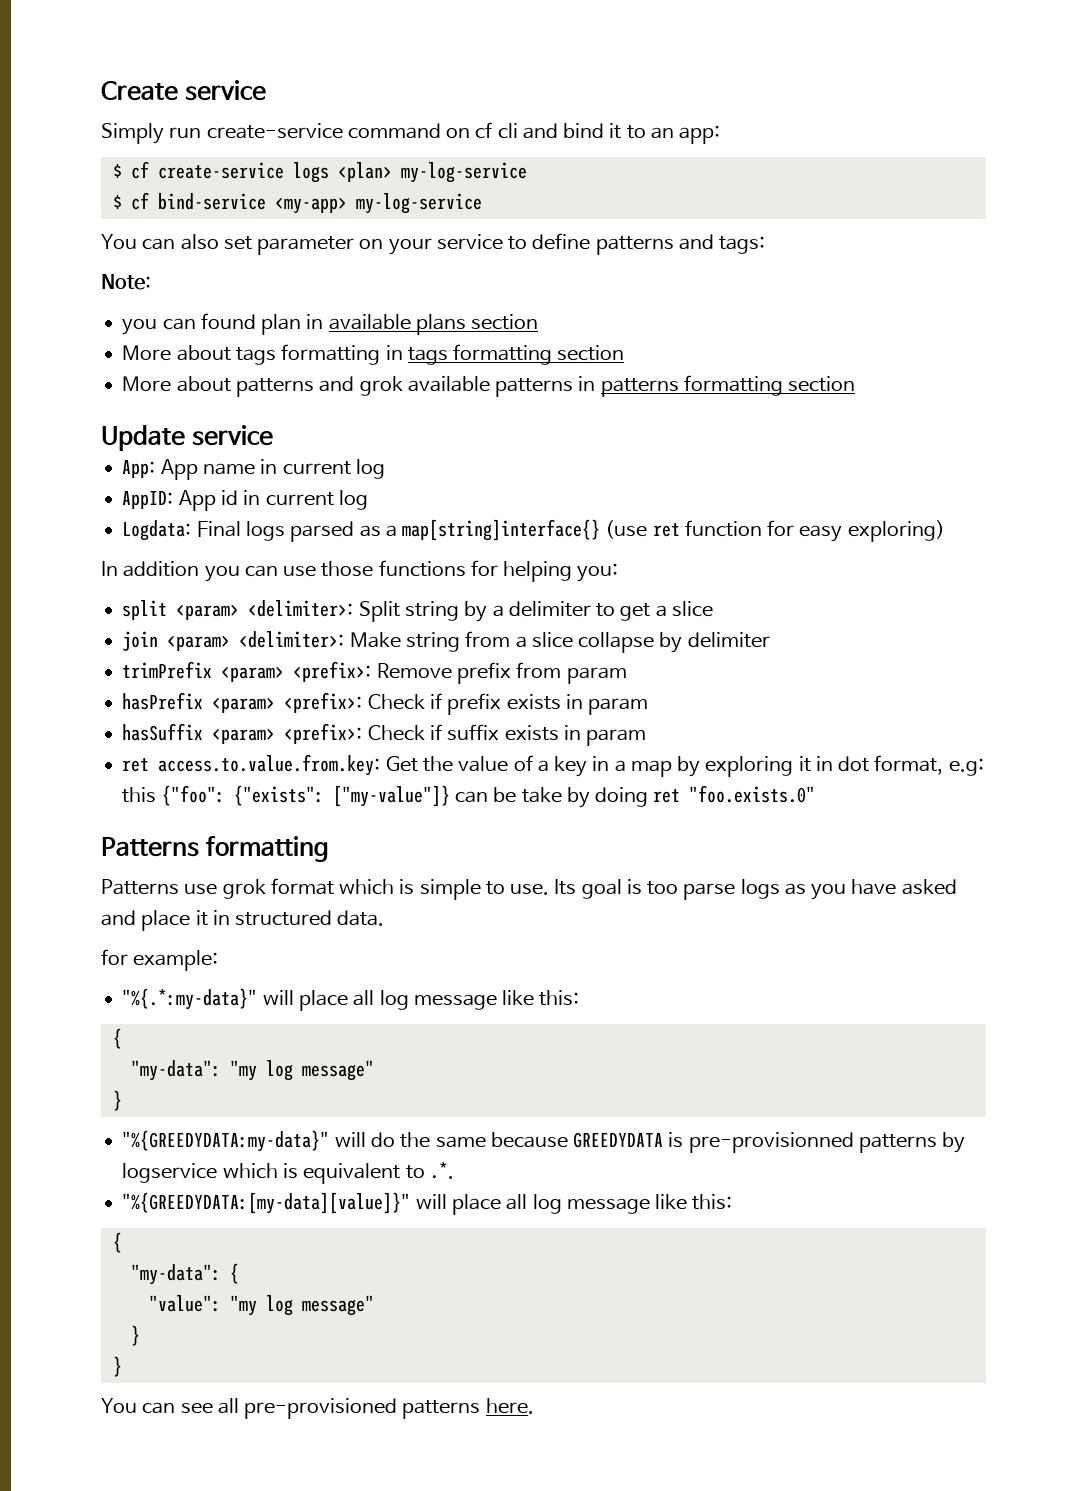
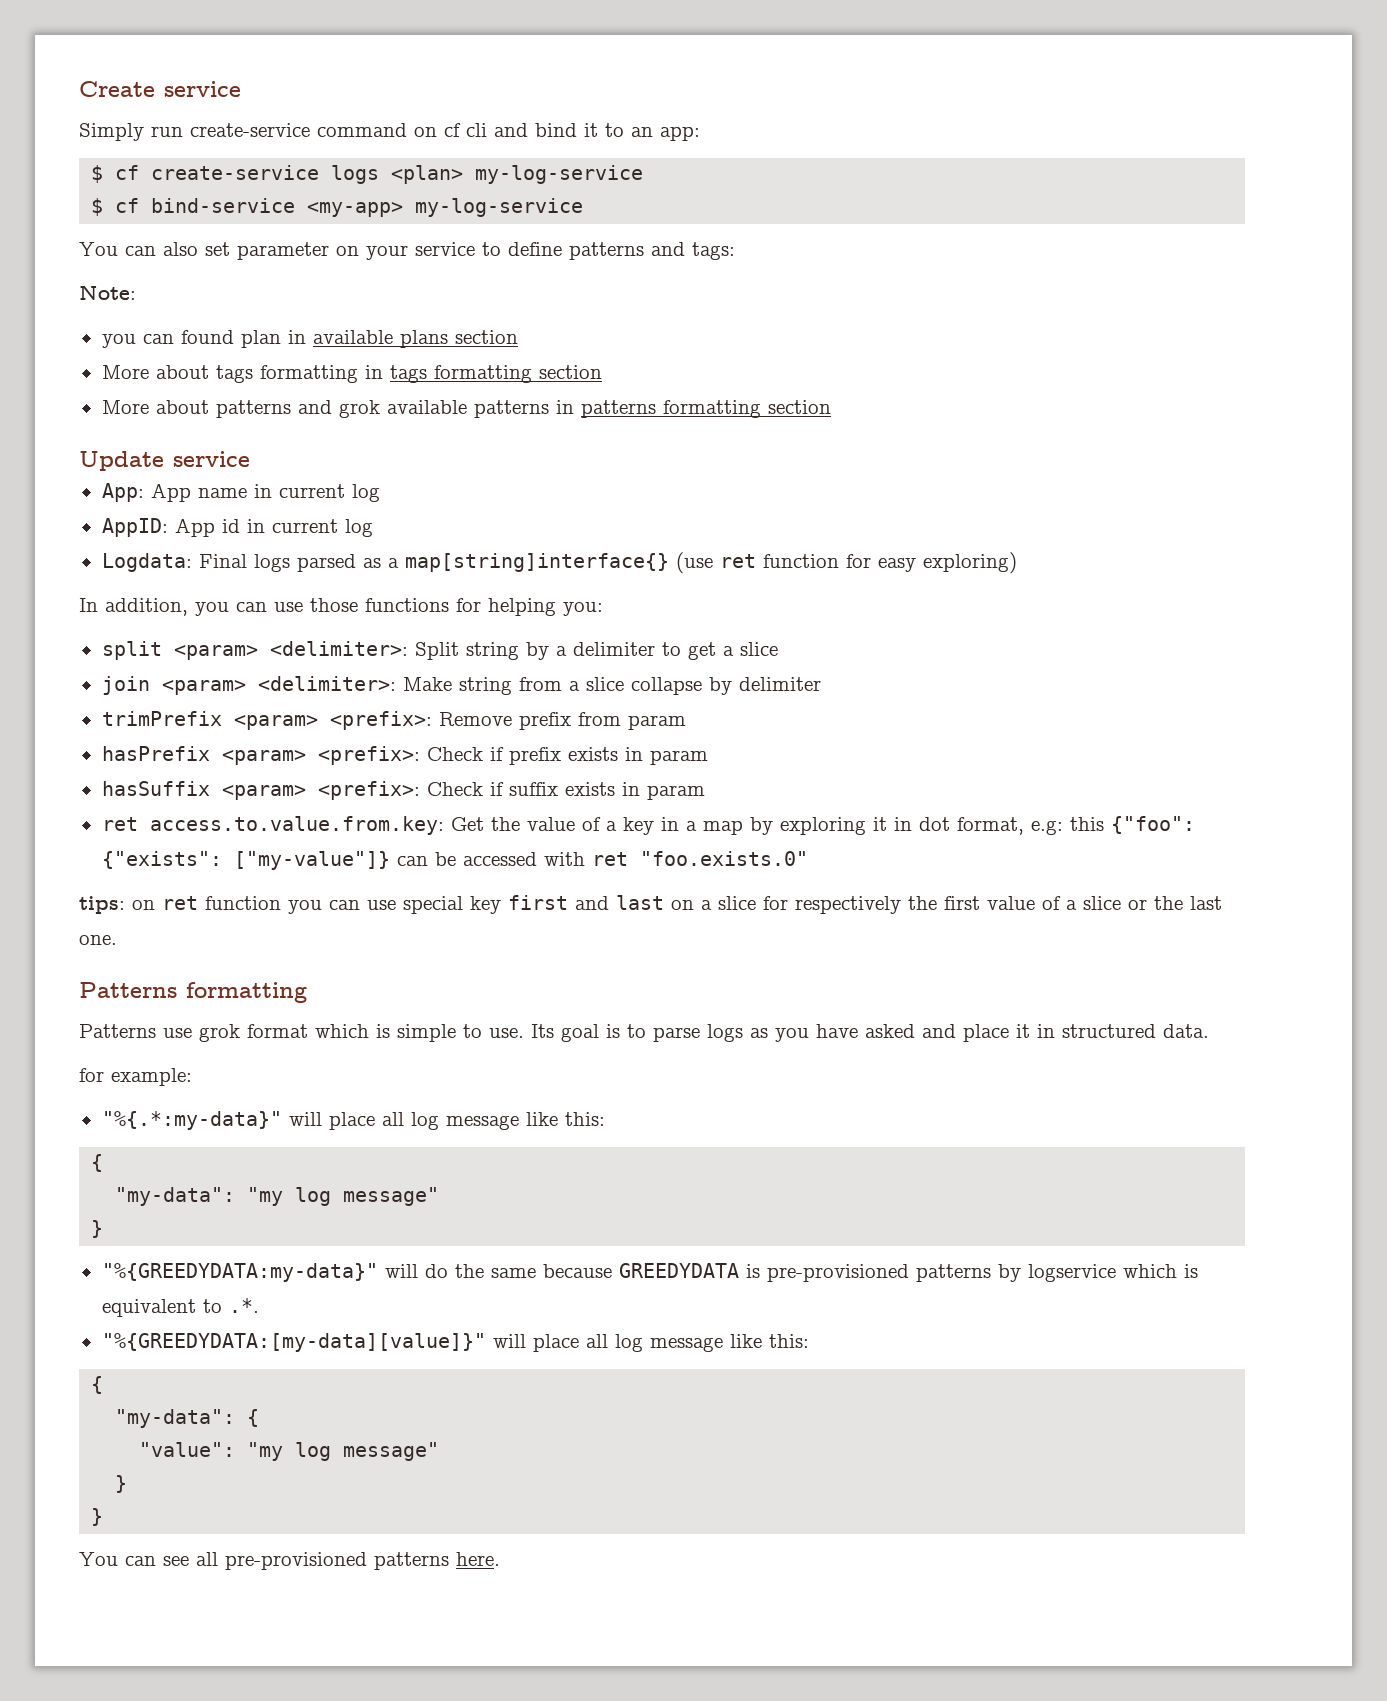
- In addition you can use those functions for helping you:
+ In addition, you can use those functions for helping you:
- ret access.to.value.from.key: Get the value of a key in a map by exploring it in dot format, e.g: this {"foo": {"exists": ["my-value"]} can be take by doing ret "foo.exists.0"
+ ret access.to.value.from.key: Get the value of a key in a map by exploring it in dot format, e.g: this {"foo": {"exists": ["my-value"]} can be accessed with ret "foo.exists.0"
+ tips: on ret function you can use special key first and last on a slice for respectively the first value of a slice or the last one.
- Its goal is too parse logs as you have asked and place it in structured data.
+ Its goal is to parse logs as you have asked and place it in structured data.
- "%{GREEDYDATA:my-data}" will do the same because GREEDYDATA is pre-provisionned patterns by logservice which is equivalent to .*.
+ "%{GREEDYDATA:my-data}" will do the same because GREEDYDATA is pre-provisioned patterns by logservice which is equivalent to .*.

